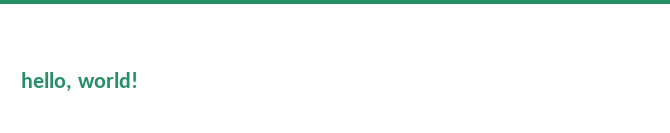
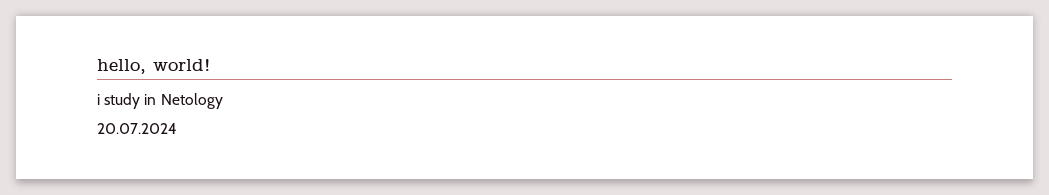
+ i study in Netology
+ 20.07.2024

